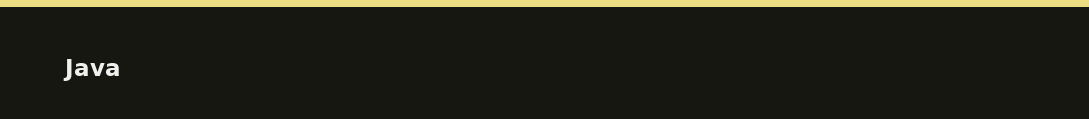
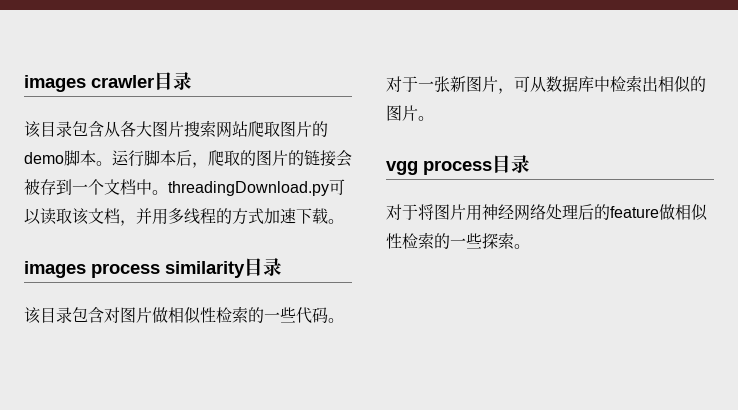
- Java
+ images crawler目录
+ 该目录包含从各大图片搜索网站爬取图片的demo脚本。运行脚本后，爬取的图片的链接会被存到一个文档中。threadingDownload.py可以读取该文档，并用多线程的方式加速下载。
+ images process similarity目录
+ 该目录包含对图片做相似性检索的一些代码。对于一张新图片，可从数据库中检索出相似的图片。
+ vgg process目录
+ 对于将图片用神经网络处理后的feature做相似性检索的一些探索。

